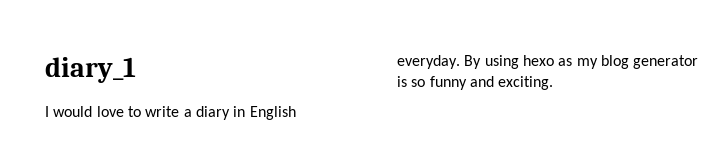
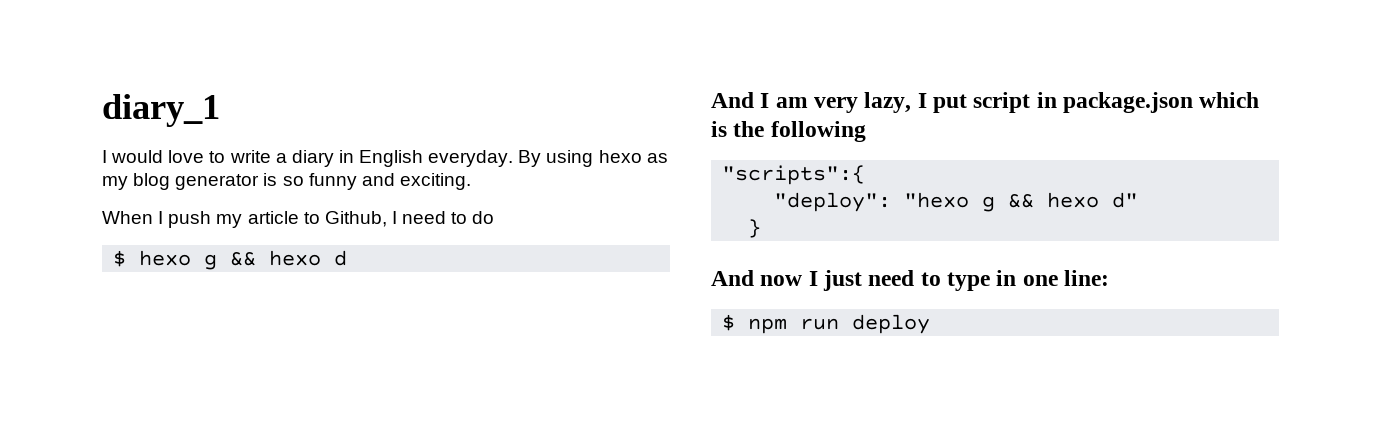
+ When I push my article to Github, I need to do
+ $ hexo g && hexo d
+ And I am very lazy, I put script in package.json which is the following
+ "scripts":{
+ "deploy": "hexo g && hexo d"
+ }
+ And now I just need to type in one line:
+ $ npm run deploy

